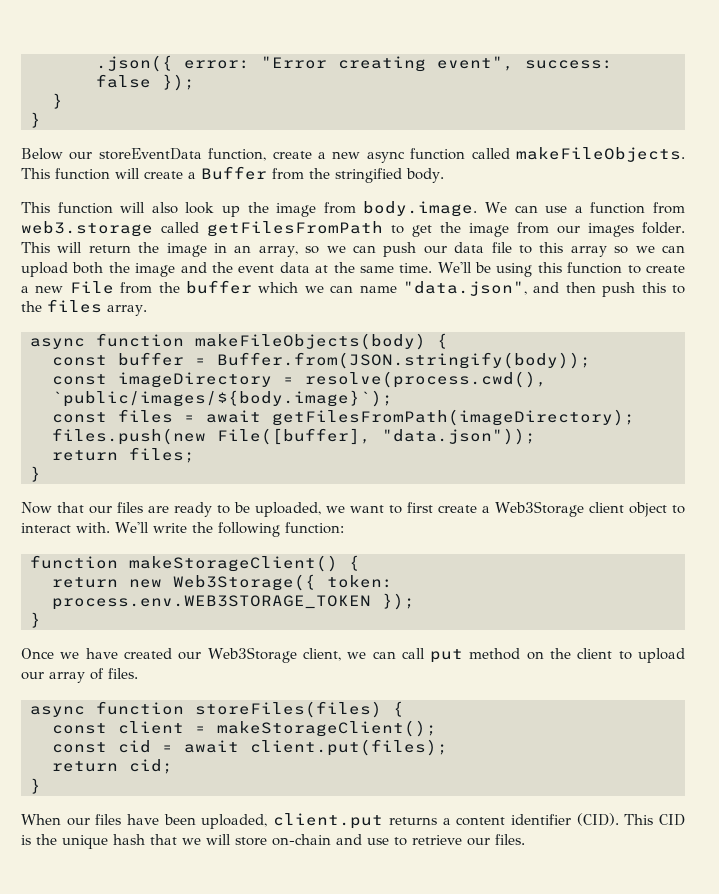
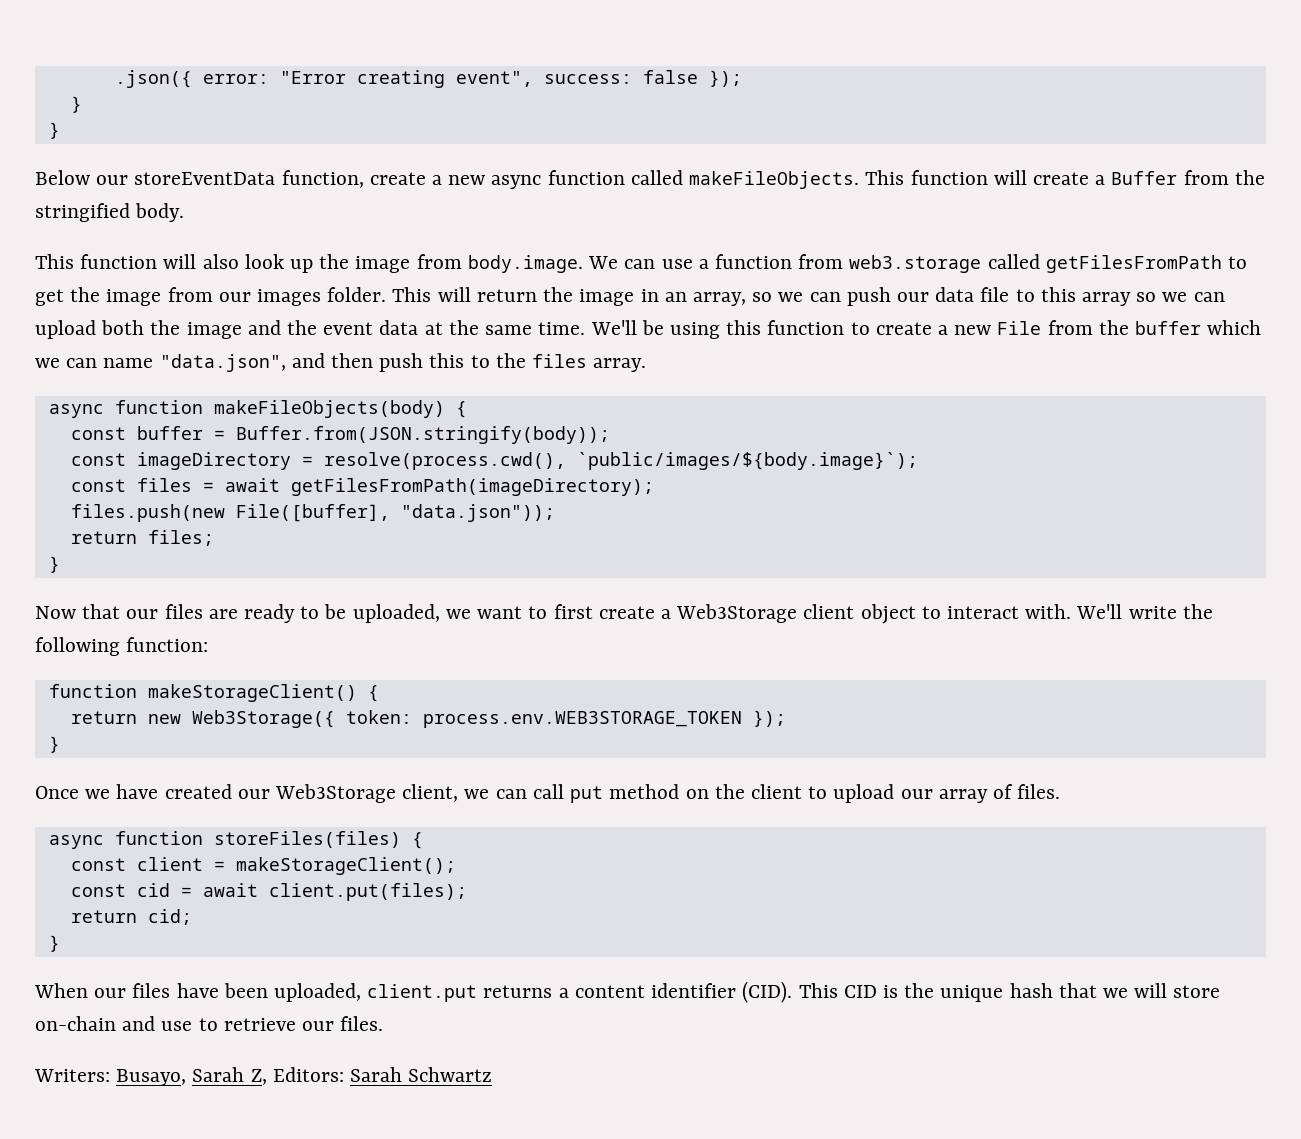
+ Writers: Busayo, Sarah Z, Editors: Sarah Schwartz

